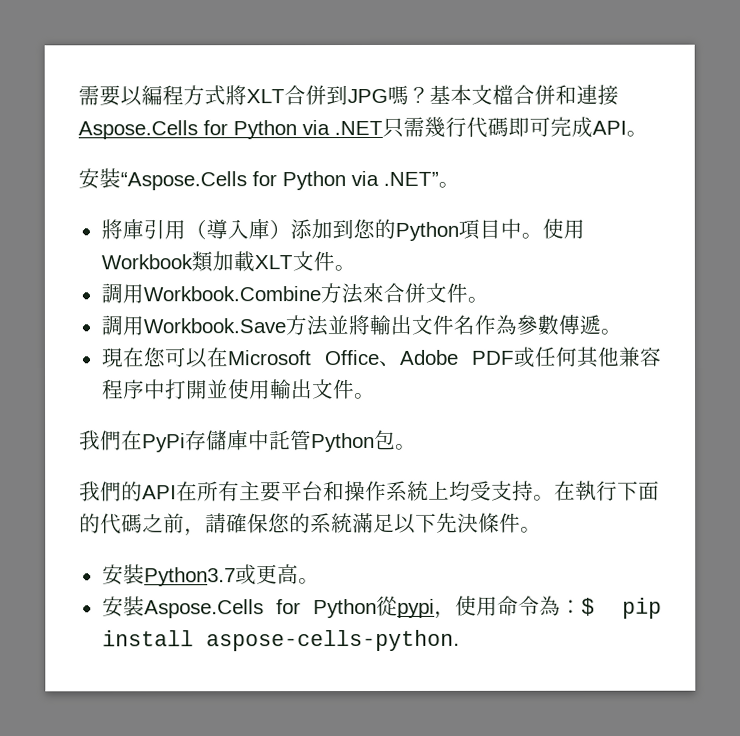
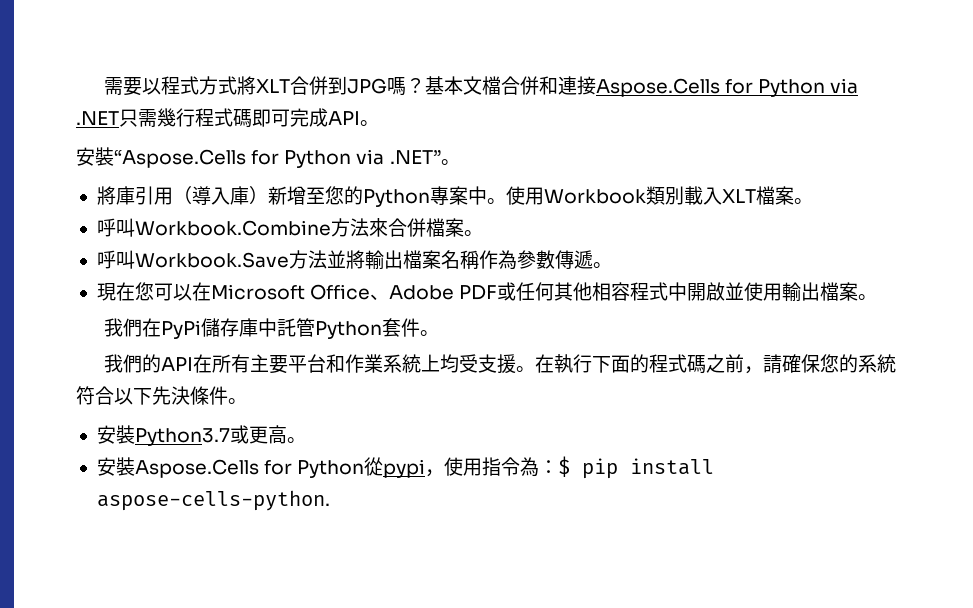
- 需要以編程方式將XLT合併到JPG嗎？
+ 需要以程式方式將XLT合併到JPG嗎？
- 基本文檔合併和連接Aspose.Cells for Python via .NET只需幾行代碼即可完成API。
+ 基本文檔合併和連接Aspose.Cells for Python via .NET只需幾行程式碼即可完成API。
- 將庫引用（導入庫）添加到您的Python項目中。
+ 將庫引用（導入庫）新增至您的Python專案中。
- 使用Workbook類加載XLT文件。
- 調用Workbook.Combine方法來合併文件。
- 調用Workbook.Save方法並將輸出文件名作為參數傳遞。
+ 使用Workbook類別載入XLT檔案。
+ 呼叫Workbook.Combine方法來合併檔案。
+ 呼叫Workbook.Save方法並將輸出檔案名稱作為參數傳遞。
- 現在您可以在Microsoft Office、Adobe PDF或任何其他兼容程序中打開並使用輸出文件。
+ 現在您可以在Microsoft Office、Adobe PDF或任何其他相容程式中開啟並使用輸出檔案。
- 我們在PyPi存儲庫中託管Python包。
+ 我們在PyPi儲存庫中託管Python套件。
- 我們的API在所有主要平台和操作系統上均受支持。
+ 我們的API在所有主要平台和作業系統上均受支援。
- 在執行下面的代碼之前，請確保您的系統滿足以下先決條件。
+ 在執行下面的程式碼之前，請確保您的系統符合以下先決條件。
- 安裝Aspose.Cells for Python從pypi，使用命令為：$ pip install aspose-cells-python.
+ 安裝Aspose.Cells for Python從pypi，使用指令為：$ pip install aspose-cells-python.

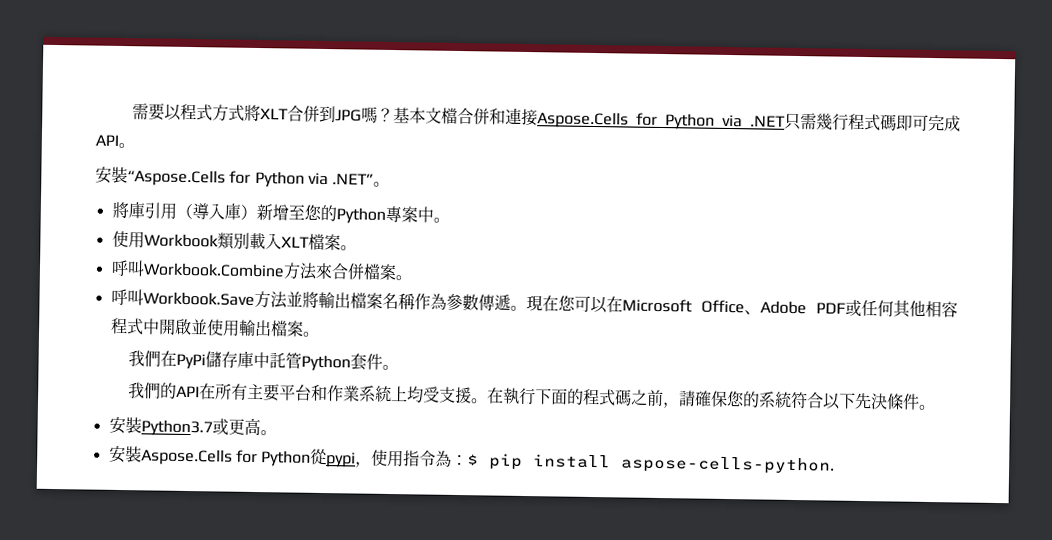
- 將庫引用（導入庫）新增至您的Python專案中。使用Workbook類別載入XLT檔案。
+ 將庫引用（導入庫）新增至您的Python專案中。
+ 使用Workbook類別載入XLT檔案。
- 呼叫Workbook.Save方法並將輸出檔案名稱作為參數傳遞。
- 現在您可以在Microsoft Office、Adobe PDF或任何其他相容程式中開啟並使用輸出檔案。
+ 呼叫Workbook.Save方法並將輸出檔案名稱作為參數傳遞。現在您可以在Microsoft Office、Adobe PDF或任何其他相容程式中開啟並使用輸出檔案。

